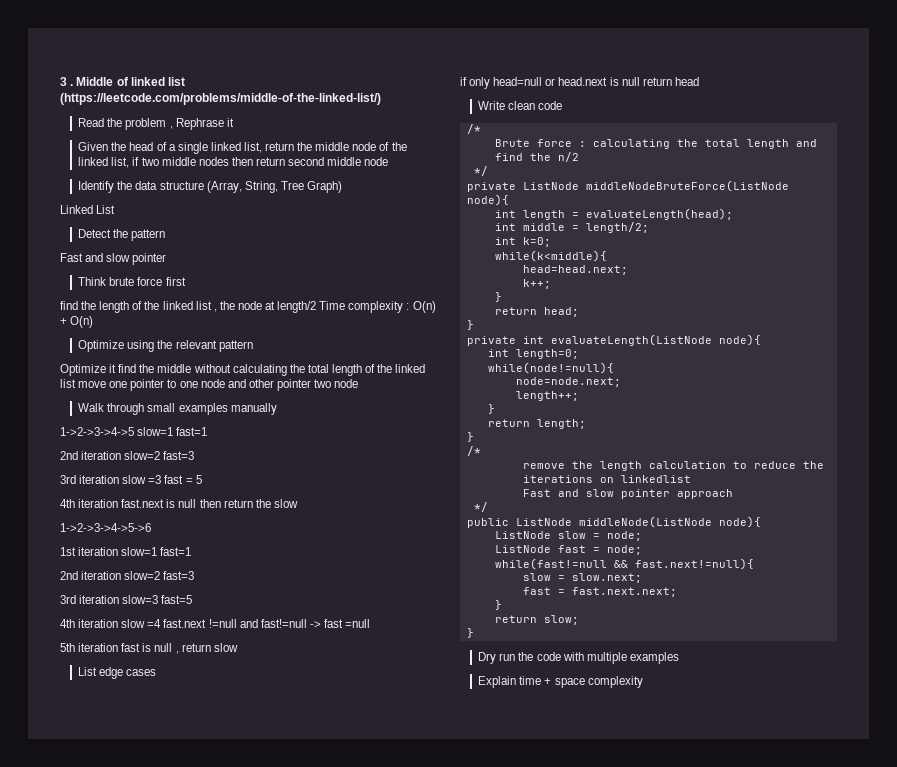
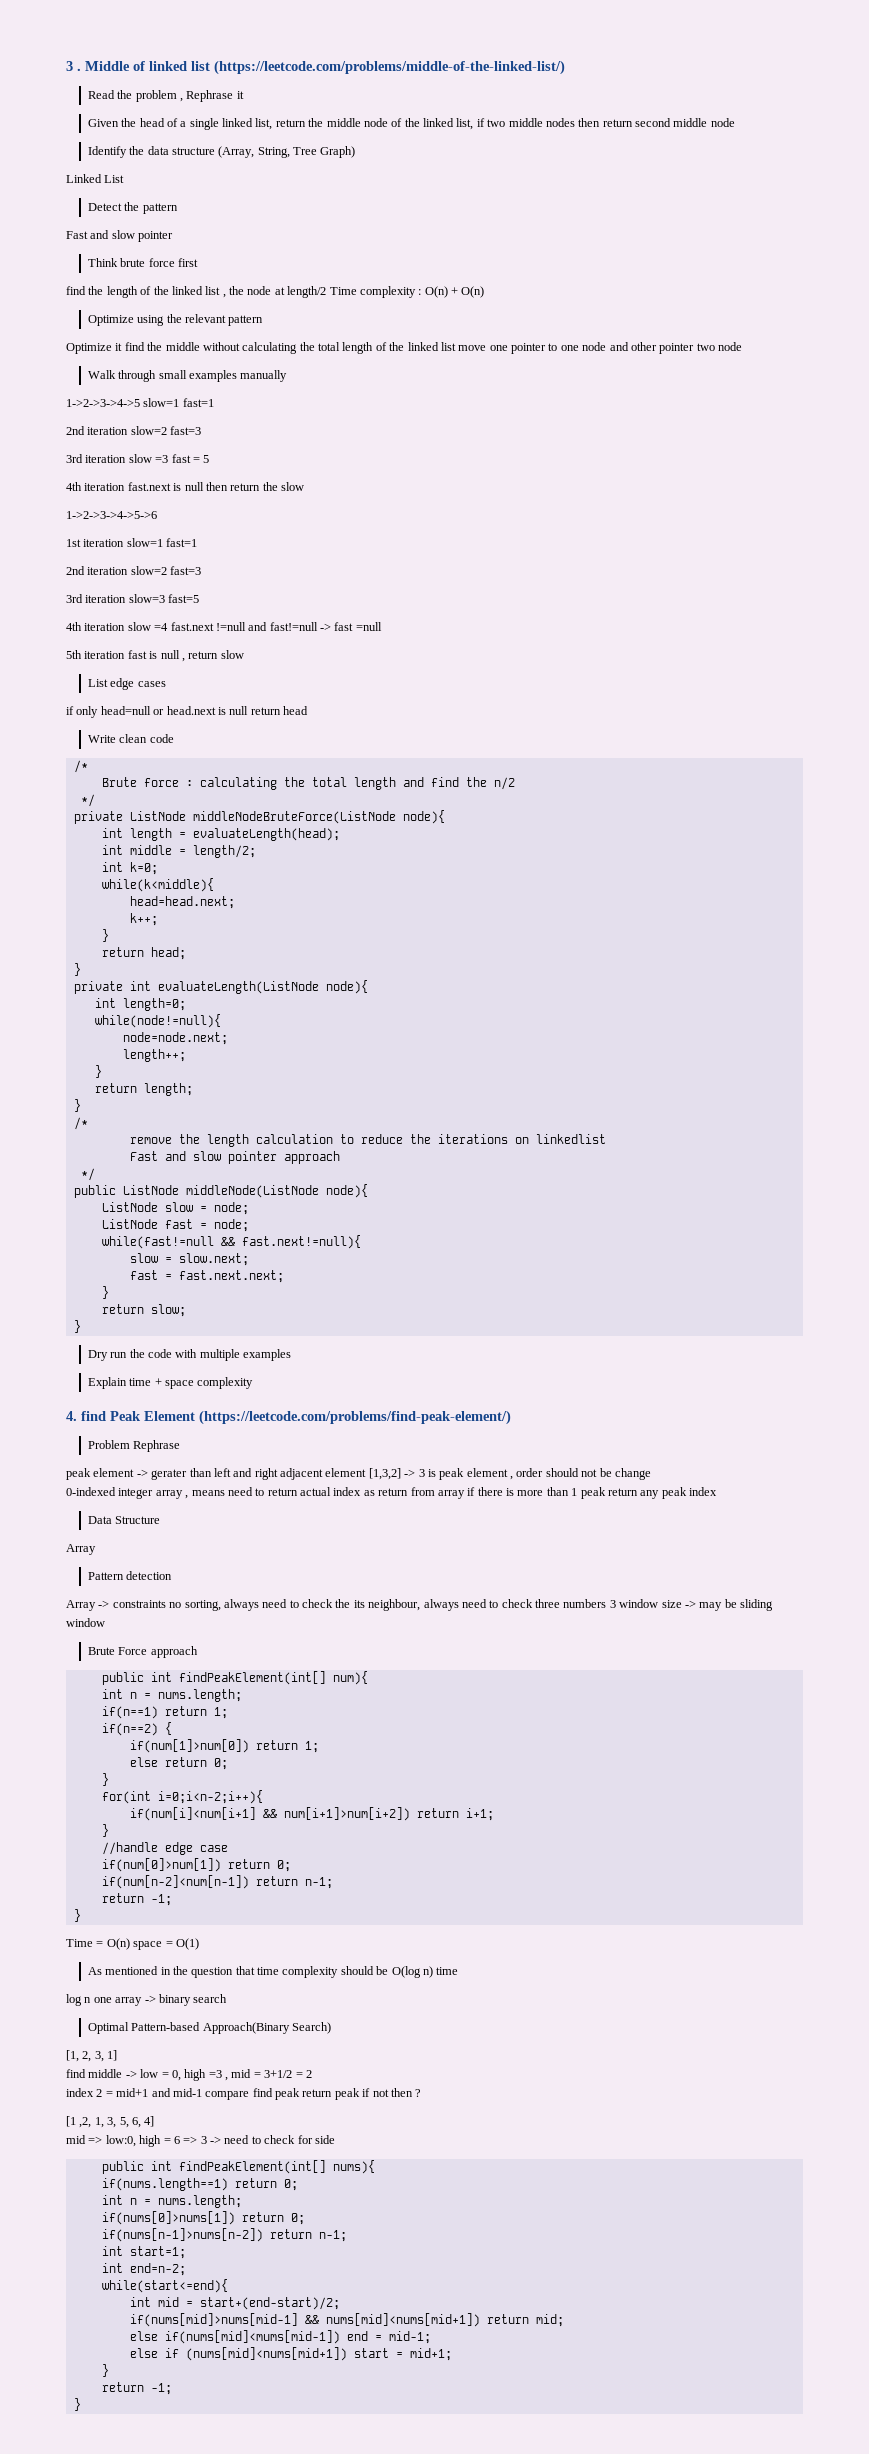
+ 4. find Peak Element (https://leetcode.com/problems/find-peak-element/)
+ Problem Rephrase
+ peak element -> gerater than left and right adjacent element [1,3,2] -> 3 is peak element , order should not be change
+ 0-indexed integer array , means need to return actual index as return from array if there is more than 1 peak return any peak index
+ Data Structure
+ Array
+ Pattern detection
+ Array -> constraints no sorting, always need to check the its neighbour, always need to check three numbers 3 window size -> may be sliding window
+ Brute Force approach
+ public int findPeakElement(int[] num){
+ int n = nums.length;
+ if(n==1) return 1;
+ if(n==2) {
+ if(num[1]>num[0]) return 1;
+ else return 0;
+ }
+ for(int i=0;i<n-2;i++){
+ if(num[i]<num[i+1] && num[i+1]>num[i+2]) return i+1;
+ }
+ //handle edge case
+ if(num[0]>num[1]) return 0;
+ if(num[n-2]<num[n-1]) return n-1;
+ return -1;
+ }
+ Time = O(n) space = O(1)
+ As mentioned in the question that time complexity should be O(log n) time
+ log n one array -> binary search
+ Optimal Pattern-based Approach(Binary Search)
+ [1, 2, 3, 1]
+ find middle -> low = 0, high =3 , mid = 3+1/2 = 2
+ index 2 = mid+1 and mid-1 compare find peak return peak if not then ?
+ [1 ,2, 1, 3, 5, 6, 4]
+ mid => low:0, high = 6 => 3 -> need to check for side
+ public int findPeakElement(int[] nums){
+ if(nums.length==1) return 0;
+ int n = nums.length;
+ if(nums[0]>nums[1]) return 0;
+ if(nums[n-1]>nums[n-2]) return n-1;
+ int start=1;
+ int end=n-2;
+ while(start<=end){
+ int mid = start+(end-start)/2;
+ if(nums[mid]>nums[mid-1] && nums[mid]<nums[mid+1]) return mid;
+ else if(nums[mid]<mums[mid-1]) end = mid-1;
+ else if (nums[mid]<nums[mid+1]) start = mid+1;
+ }
+ return -1;
+ }

